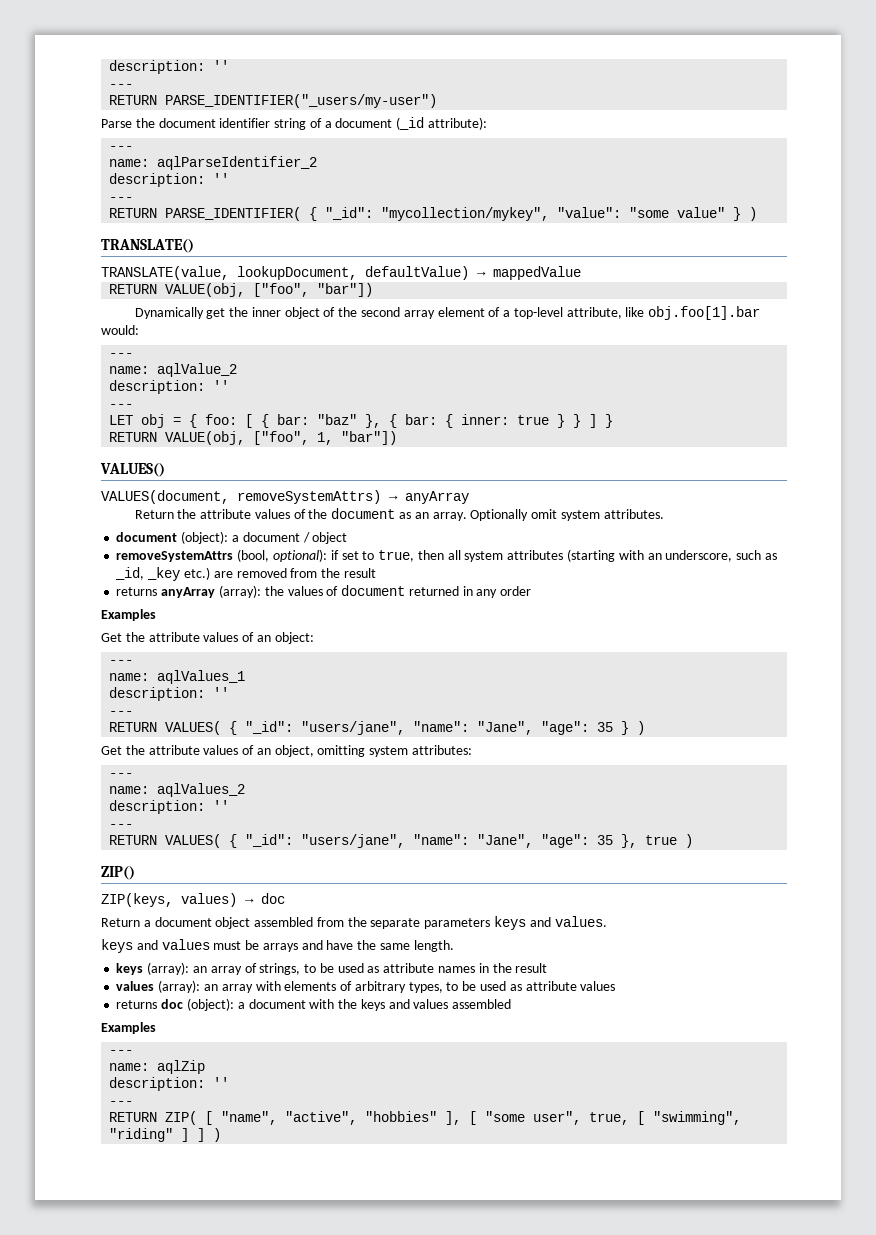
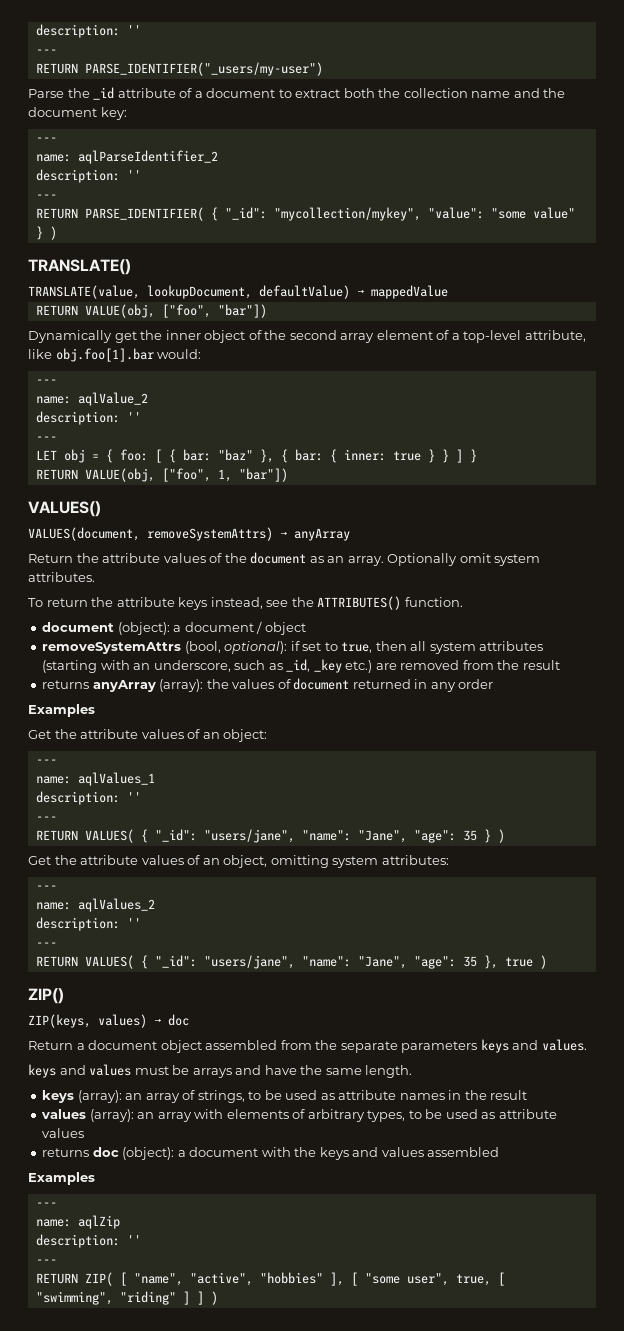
- Parse the document identifier string of a document (_id attribute):
+ Parse the _id attribute of a document to extract both the collection name and the document key:
+ To return the attribute keys instead, see the ATTRIBUTES() function.

